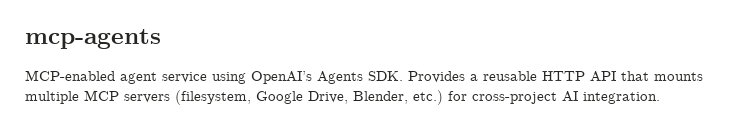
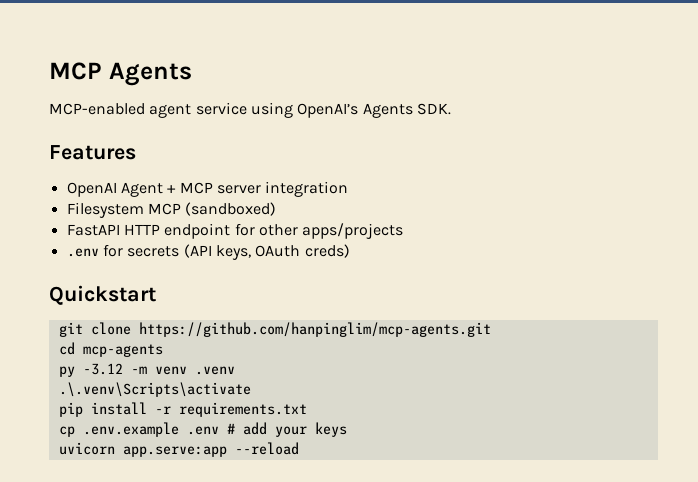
- mcp-agents
+ MCP Agents
- MCP-enabled agent service using OpenAI’s Agents SDK. Provides a reusable HTTP API that mounts multiple MCP servers (filesystem, Google Drive, Blender, etc.) for cross-project AI integration.
+ MCP-enabled agent service using OpenAI’s Agents SDK.
+ Features
+ OpenAI Agent + MCP server integration
+ Filesystem MCP (sandboxed)
+ FastAPI HTTP endpoint for other apps/projects
+ .env for secrets (API keys, OAuth creds)
+ Quickstart
+ git clone https://github.com/hanpinglim/mcp-agents.git
+ cd mcp-agents
+ py -3.12 -m venv .venv
+ .\.venv\Scripts\activate
+ pip install -r requirements.txt
+ cp .env.example .env # add your keys
+ uvicorn app.serve:app --reload

